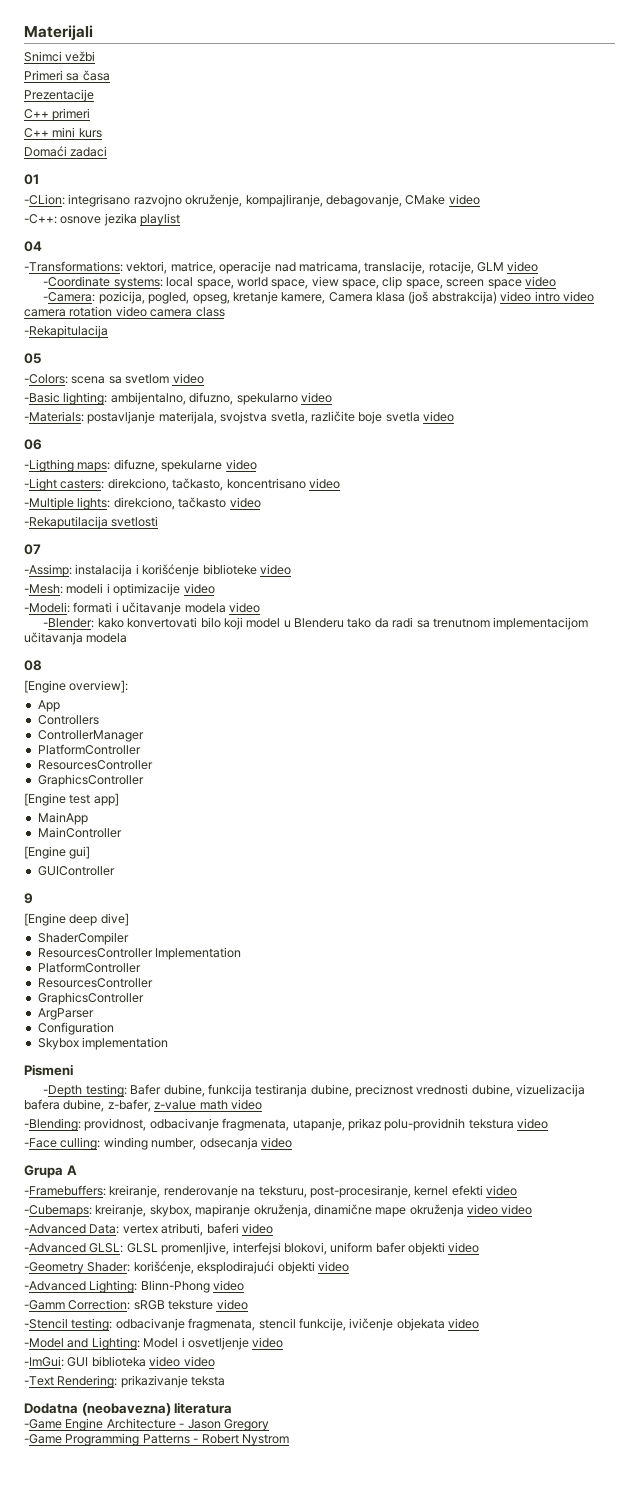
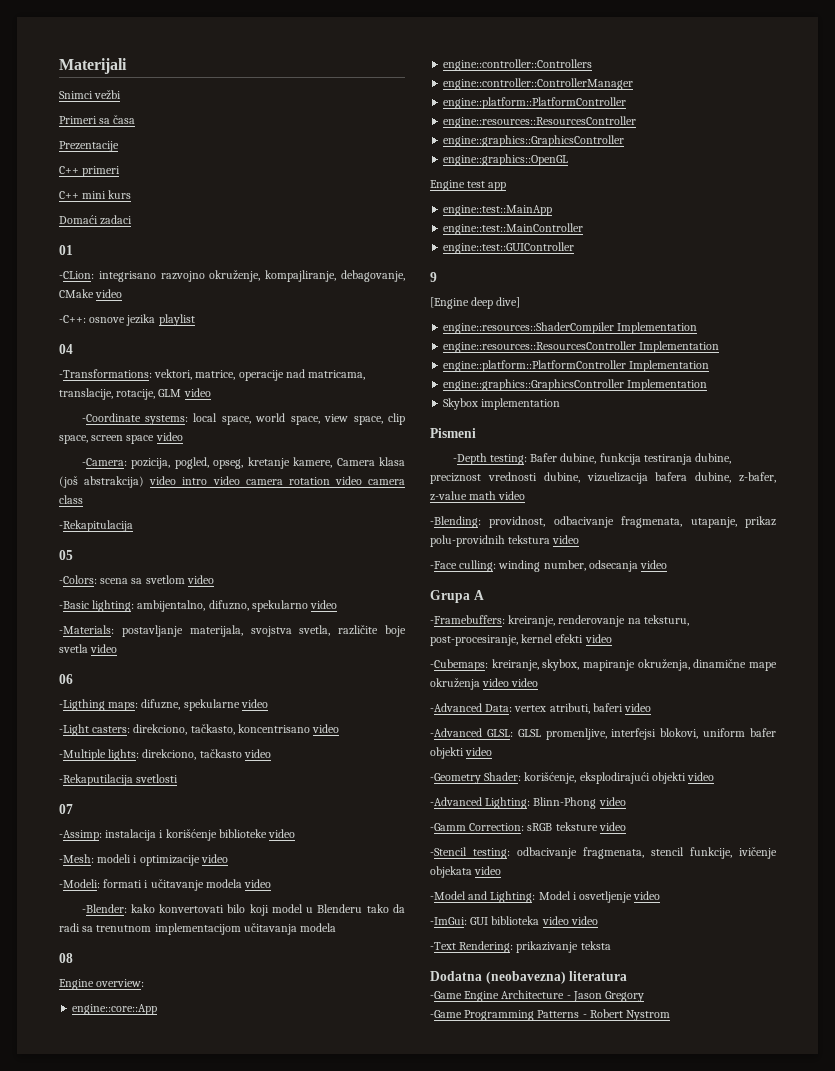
- [Engine overview]:
- App
- Controllers
- ControllerManager
- PlatformController
- ResourcesController
- GraphicsController
- [Engine test app]
- MainApp
- MainController
- [Engine gui]
- GUIController
+ Engine overview:
+ engine::core::App
+ engine::controller::Controllers
+ engine::controller::ControllerManager
+ engine::platform::PlatformController
+ engine::resources::ResourcesController
+ engine::graphics::GraphicsController
+ engine::graphics::OpenGL
+ Engine test app
+ engine::test::MainApp
+ engine::test::MainController
+ engine::test::GUIController
- ShaderCompiler
- ResourcesController Implementation
- PlatformController
- ResourcesController
- GraphicsController
- ArgParser
- Configuration
+ engine::resources::ShaderCompiler Implementation
+ engine::resources::ResourcesController Implementation
+ engine::platform::PlatformController Implementation
+ engine::graphics::GraphicsController Implementation

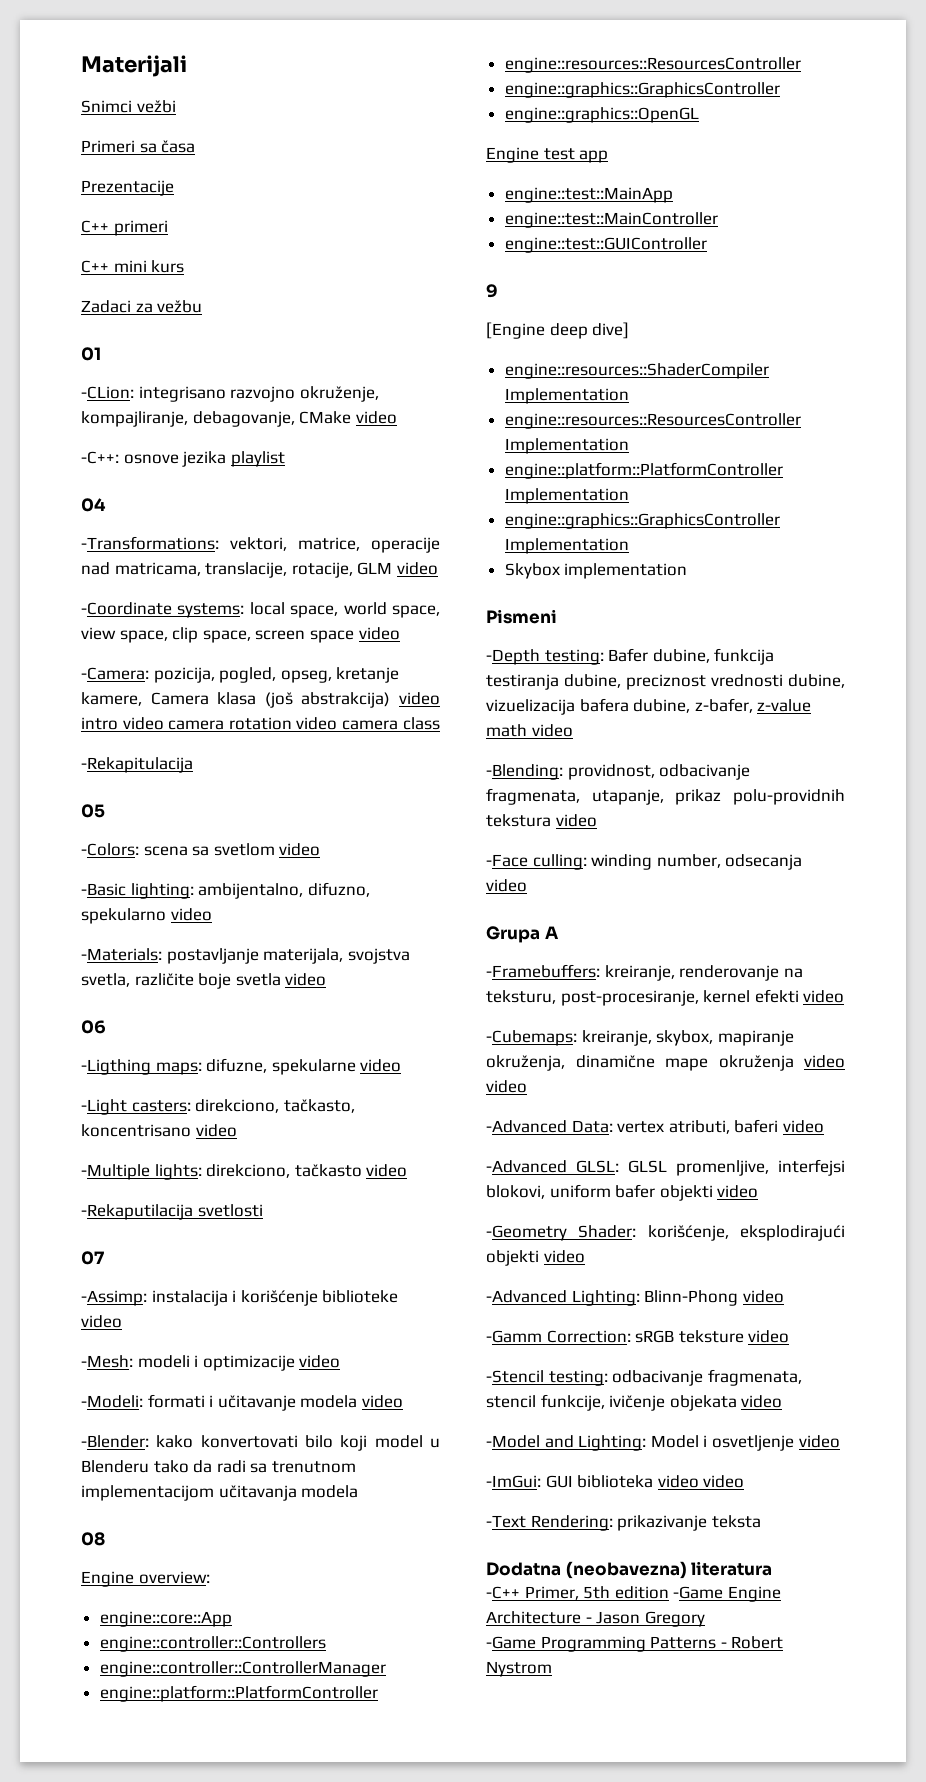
- Domaći zadaci
+ Zadaci za vežbu
- -Game Engine Architecture - Jason Gregory
+ -C++ Primer, 5th edition -Game Engine Architecture - Jason Gregory

